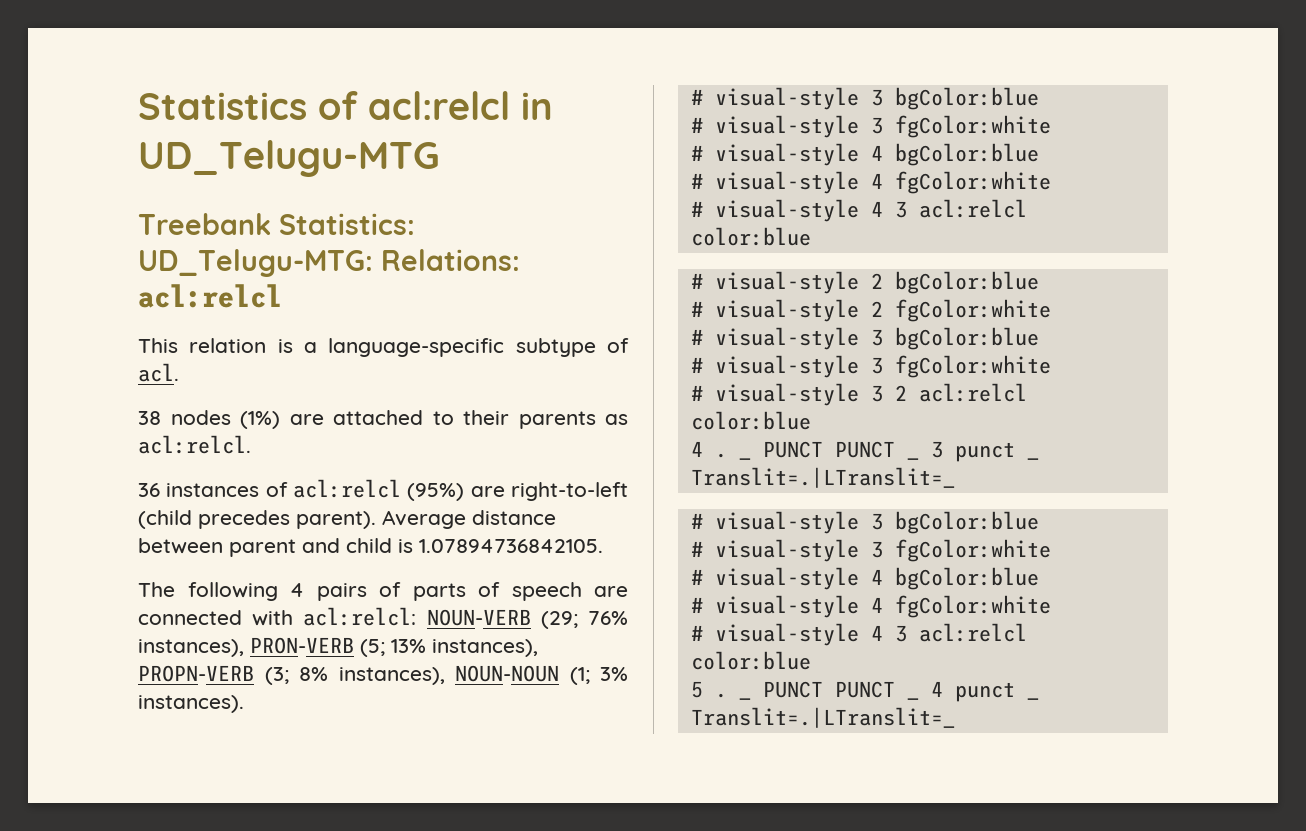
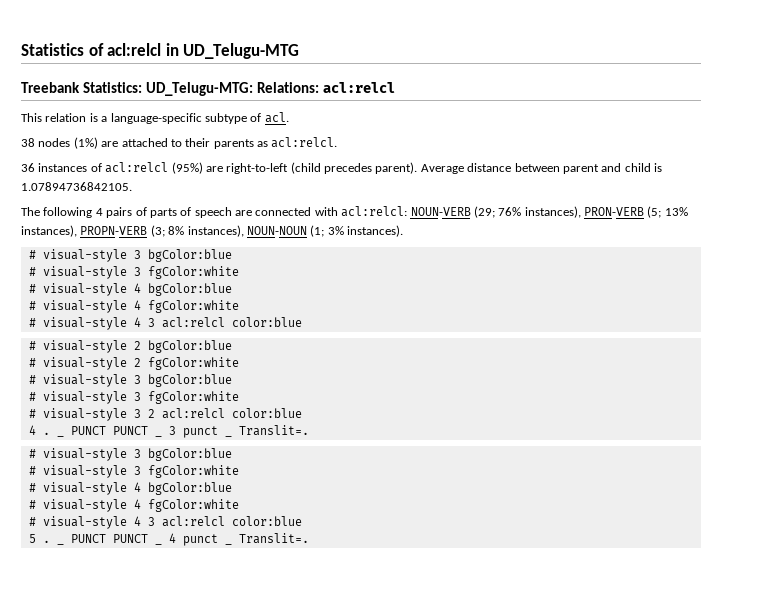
- _ PUNCT PUNCT _ 3 punct _ Translit=.|LTranslit=_
+ _ PUNCT PUNCT _ 3 punct _ Translit=.
- _ PUNCT PUNCT _ 4 punct _ Translit=.|LTranslit=_
+ _ PUNCT PUNCT _ 4 punct _ Translit=.

